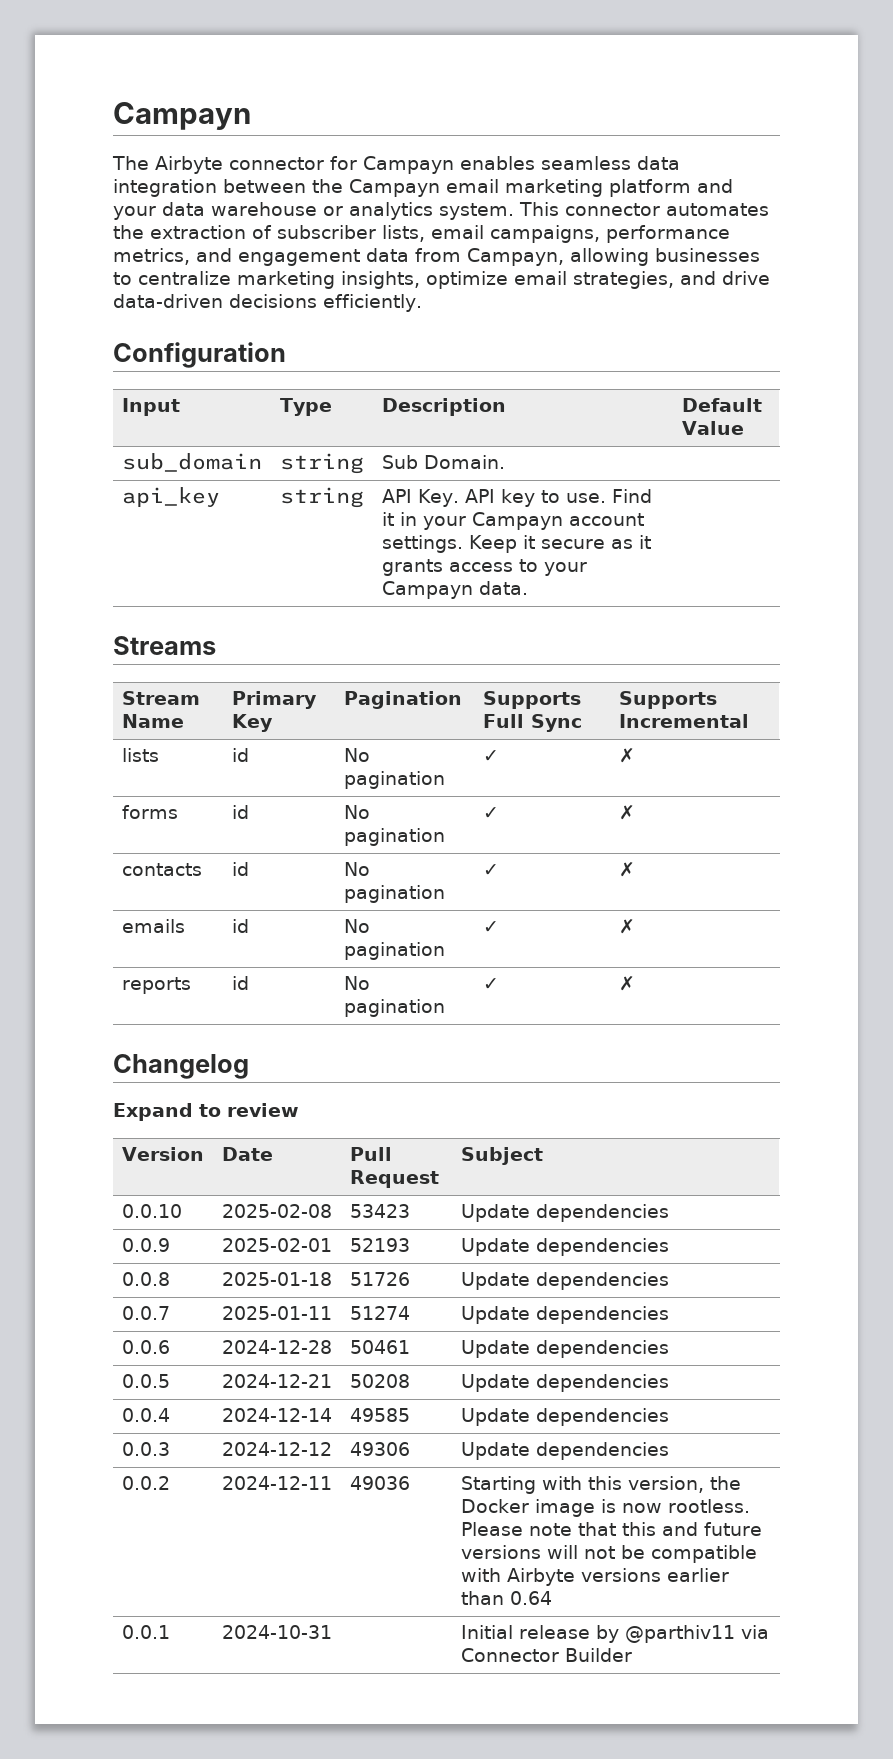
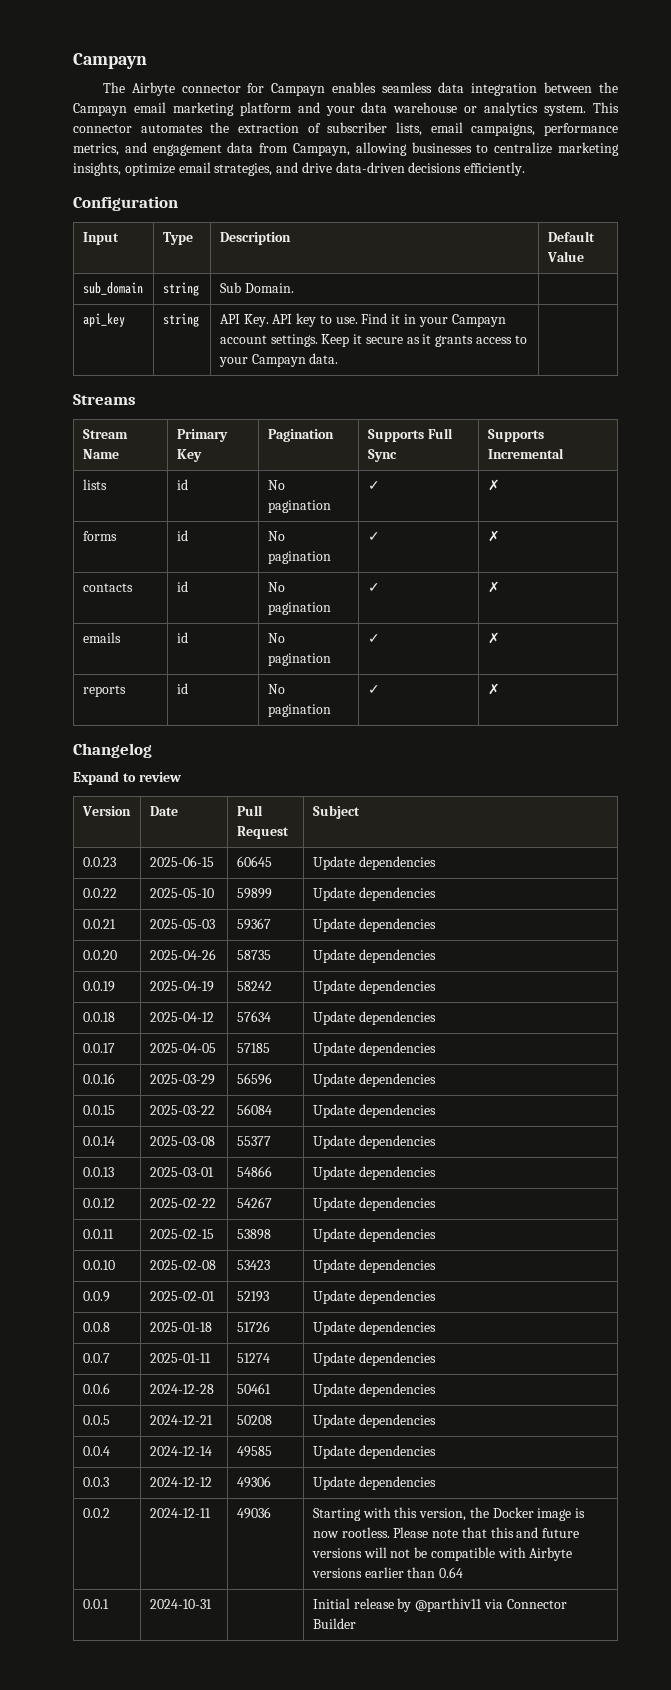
+ 0.0.23 | 2025-06-15 | 60645 | Update dependencies
+ 0.0.22 | 2025-05-10 | 59899 | Update dependencies
+ 0.0.21 | 2025-05-03 | 59367 | Update dependencies
+ 0.0.20 | 2025-04-26 | 58735 | Update dependencies
+ 0.0.19 | 2025-04-19 | 58242 | Update dependencies
+ 0.0.18 | 2025-04-12 | 57634 | Update dependencies
+ 0.0.17 | 2025-04-05 | 57185 | Update dependencies
+ 0.0.16 | 2025-03-29 | 56596 | Update dependencies
+ 0.0.15 | 2025-03-22 | 56084 | Update dependencies
+ 0.0.14 | 2025-03-08 | 55377 | Update dependencies
+ 0.0.13 | 2025-03-01 | 54866 | Update dependencies
+ 0.0.12 | 2025-02-22 | 54267 | Update dependencies
+ 0.0.11 | 2025-02-15 | 53898 | Update dependencies

